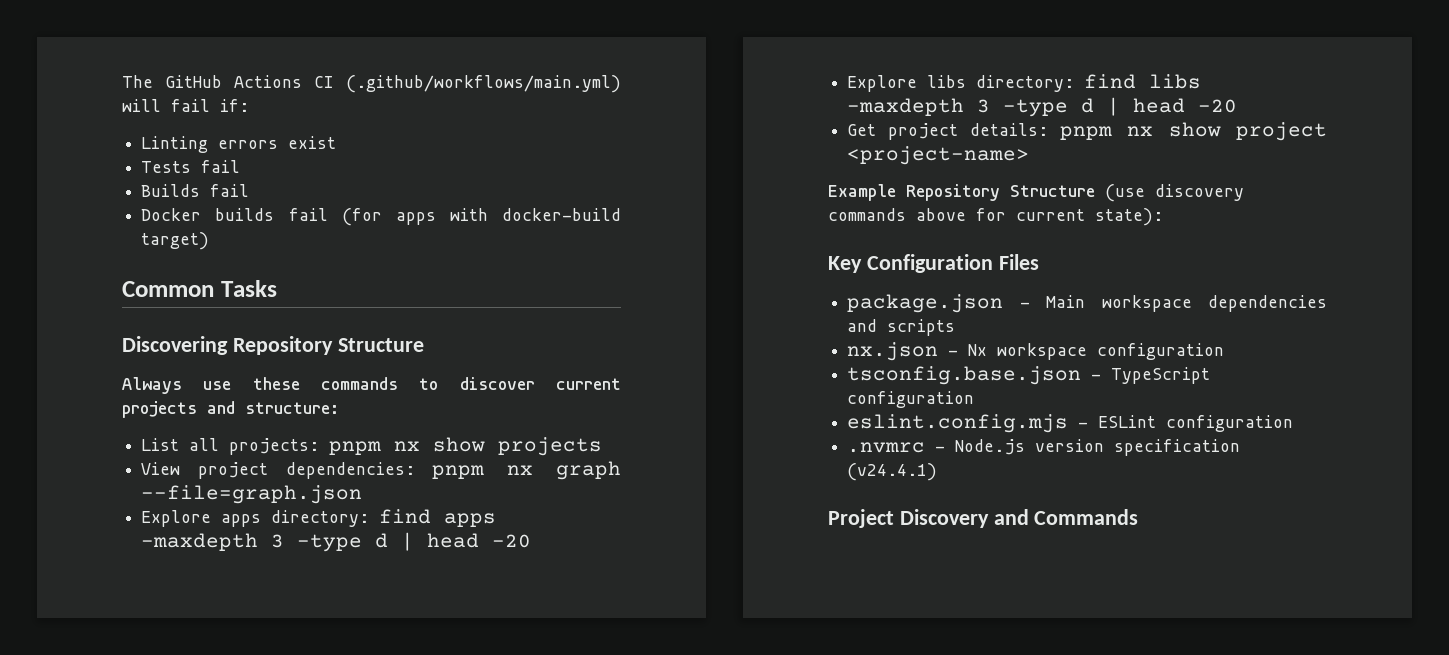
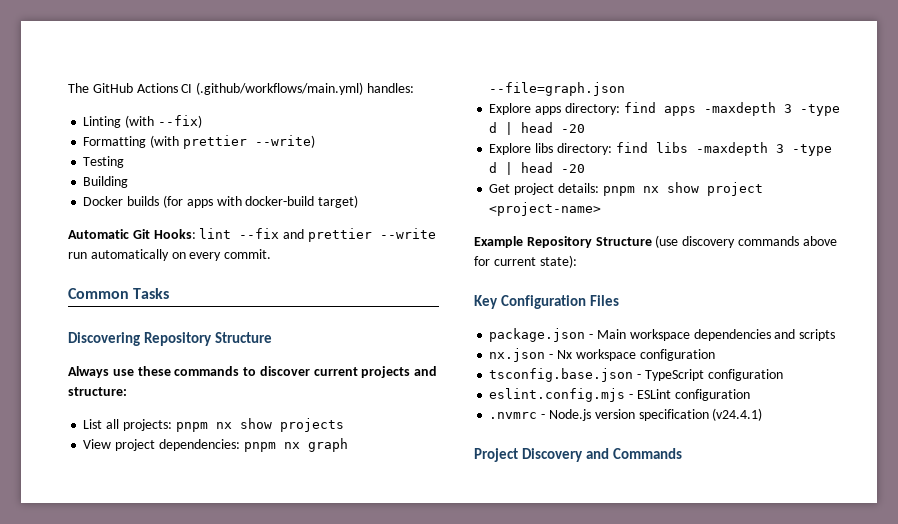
- The GitHub Actions CI (.github/workflows/main.yml) will fail if:
- Linting errors exist
- Tests fail
- Builds fail
+ The GitHub Actions CI (.github/workflows/main.yml) handles:
+ Linting (with --fix)
+ Formatting (with prettier --write)
+ Testing
+ Building
- Docker builds fail (for apps with docker-build target)
+ Docker builds (for apps with docker-build target)
+ Automatic Git Hooks: lint --fix and prettier --write run automatically on every commit.

